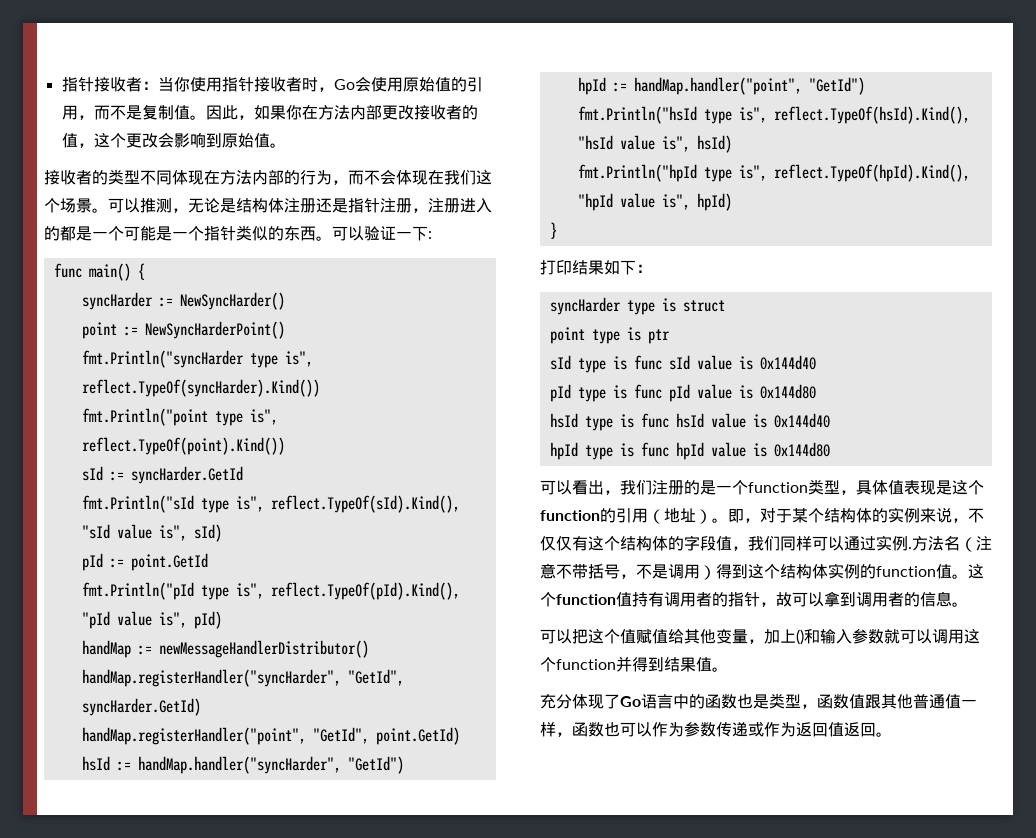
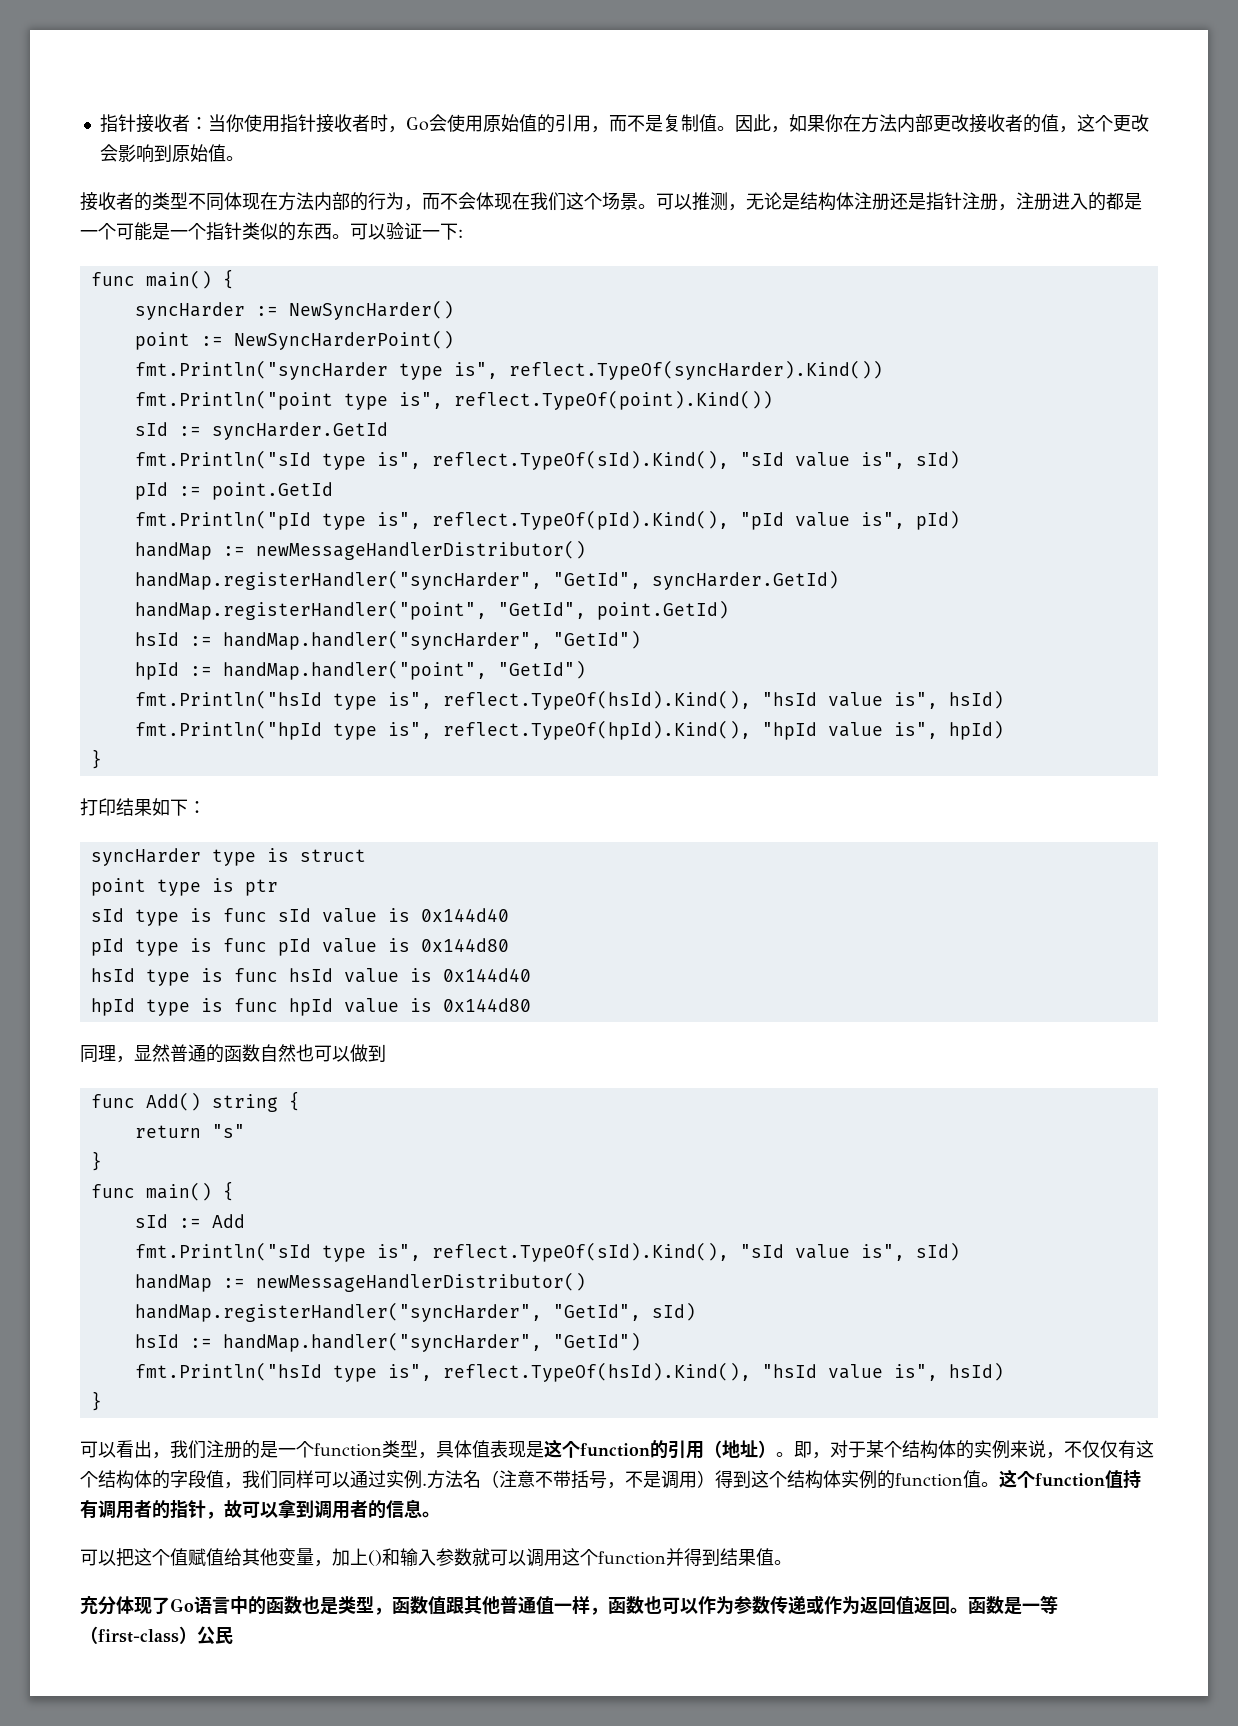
+ 同理，显然普通的函数自然也可以做到
+ func Add() string {
+ return "s"
+ }
+ func main() {
+ sId := Add
+ fmt.Println("sId type is", reflect.TypeOf(sId).Kind(), "sId value is", sId)
+ handMap := newMessageHandlerDistributor()
+ handMap.registerHandler("syncHarder", "GetId", sId)
+ hsId := handMap.handler("syncHarder", "GetId")
+ fmt.Println("hsId type is", reflect.TypeOf(hsId).Kind(), "hsId value is", hsId)
+ }
+ 函数是一等（first-class）公民

